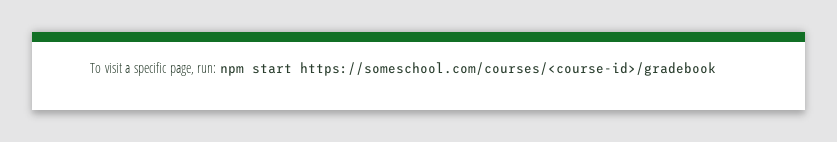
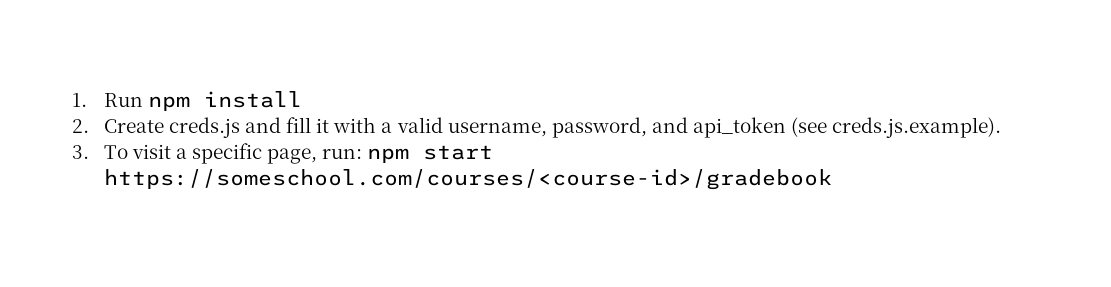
- To visit a specific page, run: npm start https://someschool.com/courses/<course-id>/gradebook
+ 1. Run npm install
+ 2. Create creds.js and fill it with a valid username, password, and api_token (see creds.js.example).
+ 3. To visit a specific page, run: npm start https://someschool.com/courses/<course-id>/gradebook

